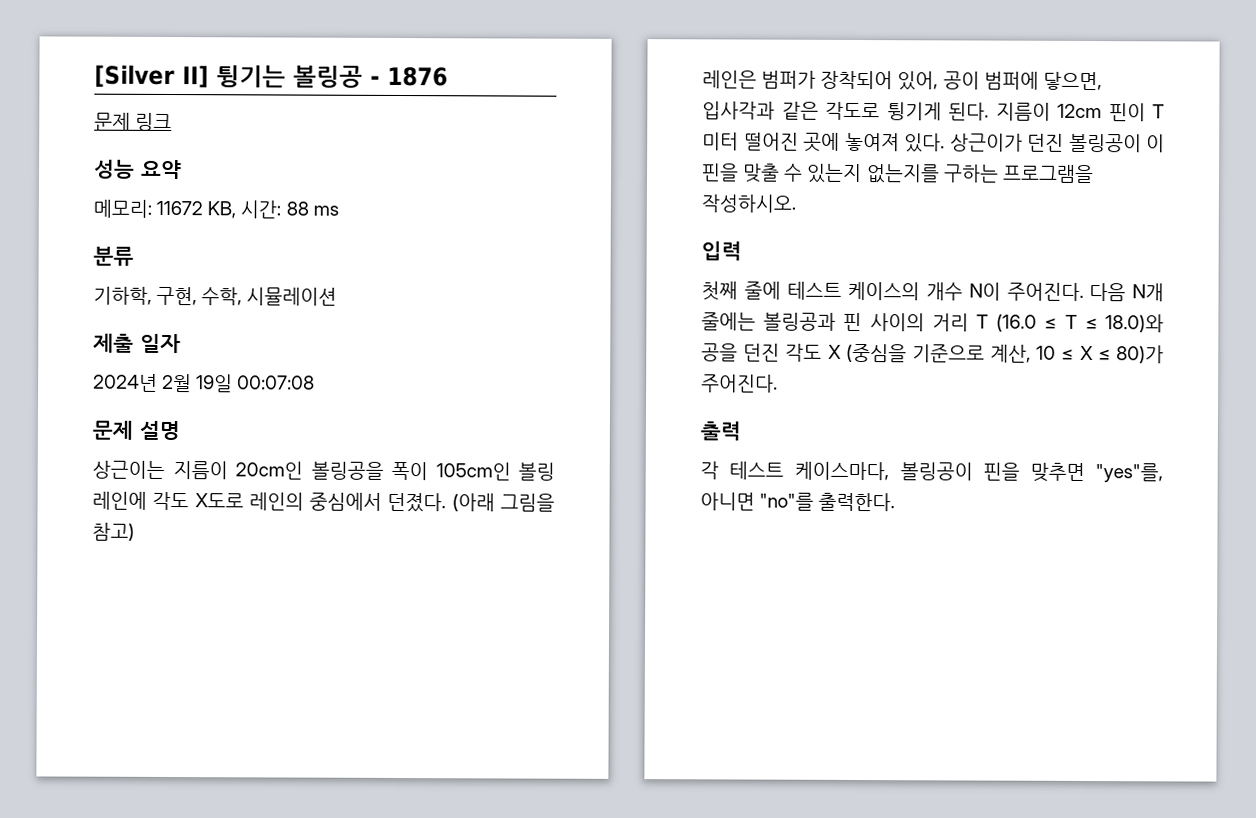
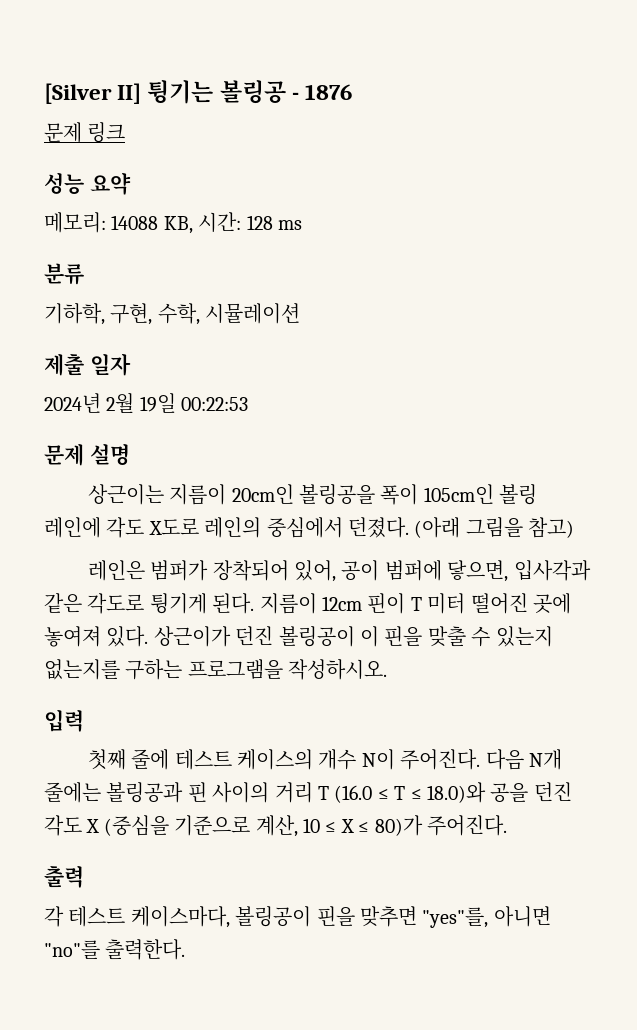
- 메모리: 11672 KB, 시간: 88 ms
+ 메모리: 14088 KB, 시간: 128 ms
- 2024년 2월 19일 00:07:08
+ 2024년 2월 19일 00:22:53

